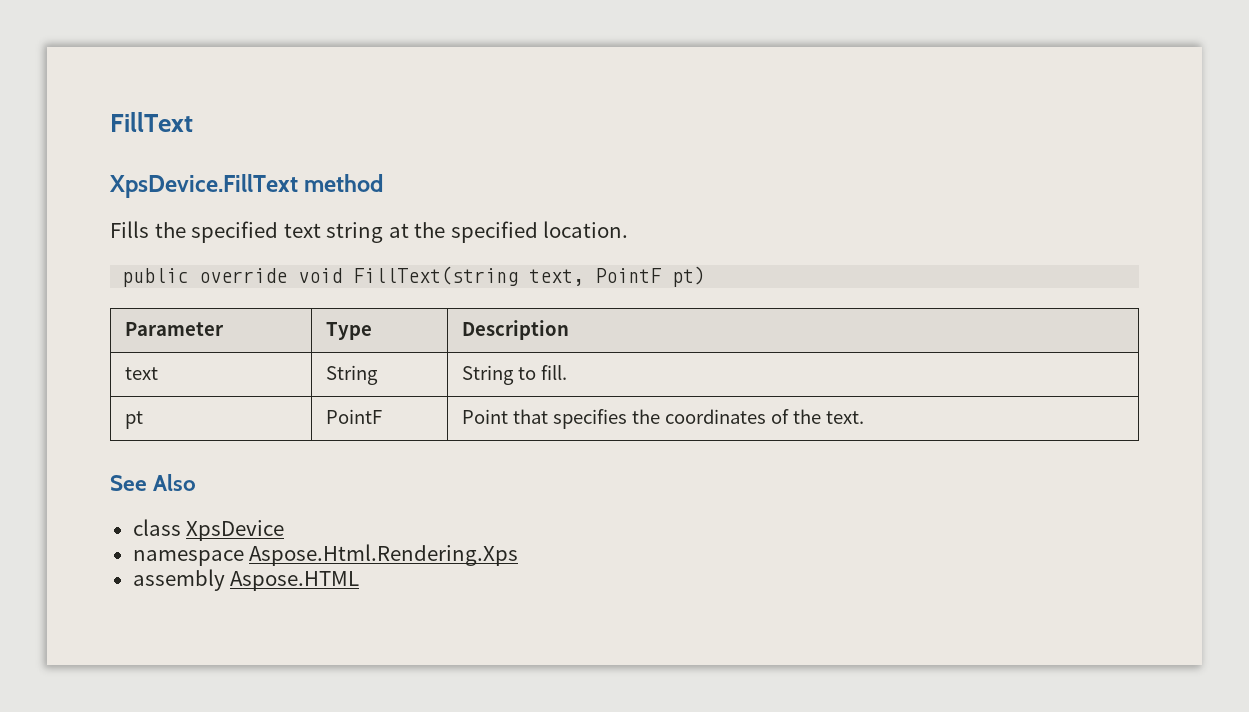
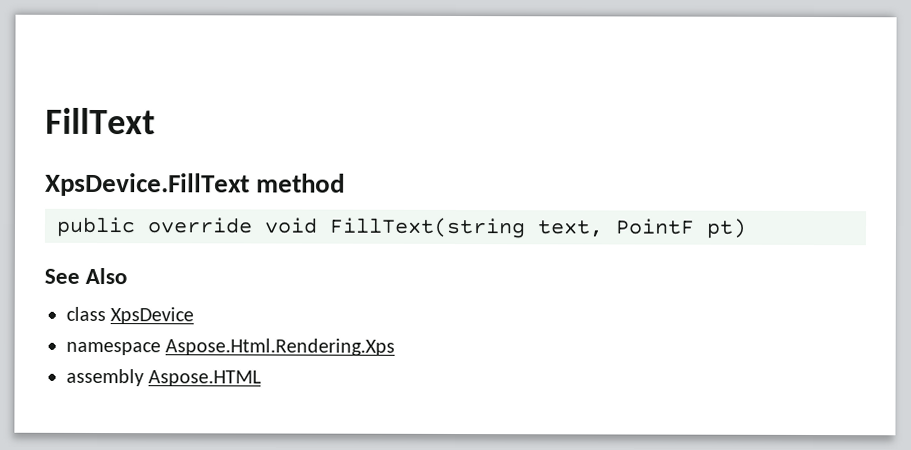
- Fills the specified text string at the specified location.
- Parameter | Type | Description
- text | String | String to fill.
- pt | PointF | Point that specifies the coordinates of the text.

